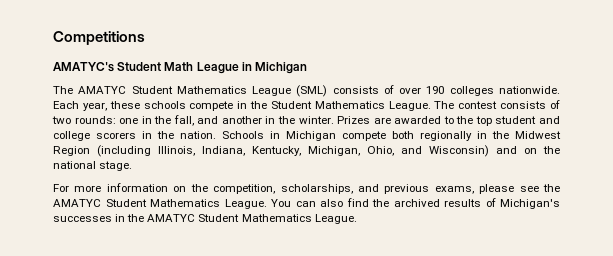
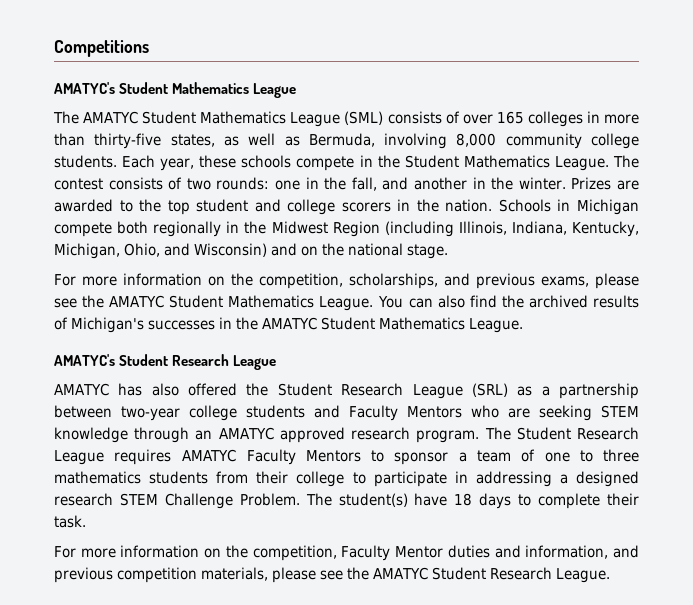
- AMATYC's Student Math League in Michigan
+ AMATYC's Student Mathematics League
- The AMATYC Student Mathematics League (SML) consists of over 190 colleges nationwide.
+ The AMATYC Student Mathematics League (SML) consists of over 165 colleges in more than thirty-five states, as well as Bermuda, involving 8,000 community college students.
+ AMATYC's Student Research League
+ AMATYC has also offered the Student Research League (SRL) as a partnership between two-year college students and Faculty Mentors who are seeking STEM knowledge through an AMATYC approved research program. The Student Research League requires AMATYC Faculty Mentors to sponsor a team of one to three mathematics students from their college to participate in addressing a designed research STEM Challenge Problem. The student(s) have 18 days to complete their task.
+ For more information on the competition, Faculty Mentor duties and information, and previous competition materials, please see the AMATYC Student Research League.

